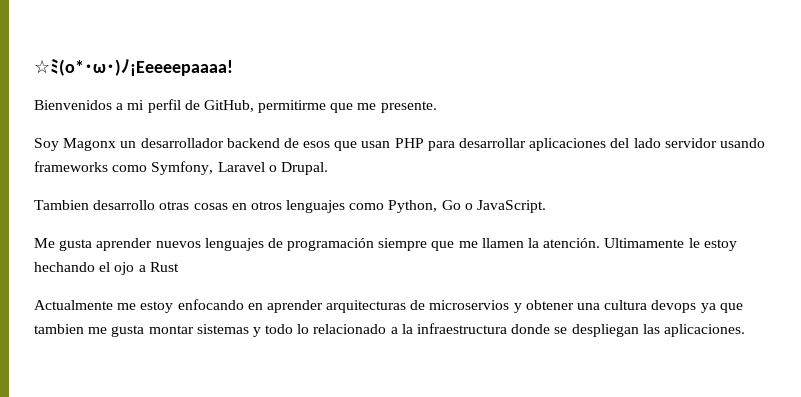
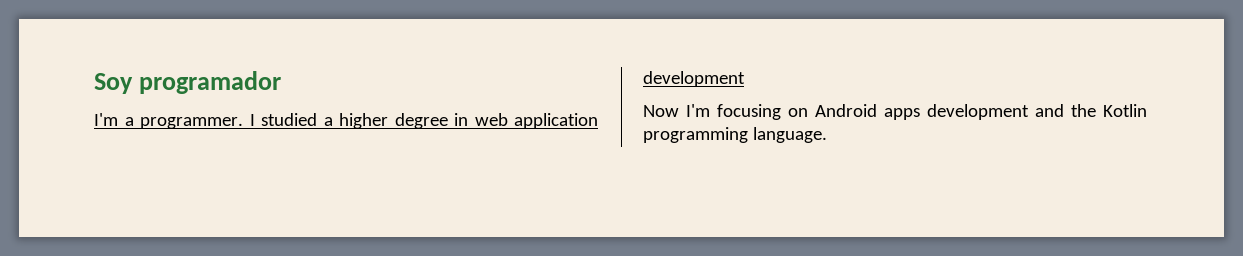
- ☆ﾐ(o*･ω･)ﾉ¡Eeeeepaaaa!
- Bienvenidos a mi perfil de GitHub, permitirme que me presente.
- Soy Magonx un desarrollador backend de esos que usan PHP para desarrollar aplicaciones del lado servidor usando frameworks como Symfony, Laravel o Drupal.
- Tambien desarrollo otras cosas en otros lenguajes como Python, Go o JavaScript.
- Me gusta aprender nuevos lenguajes de programación siempre que me llamen la atención. Ultimamente le estoy hechando el ojo a Rust
- Actualmente me estoy enfocando en aprender arquitecturas de microservios y obtener una cultura devops ya que tambien me gusta montar sistemas y todo lo relacionado a la infraestructura donde se despliegan las aplicaciones.
+ Soy programador
+ I'm a programmer. I studied a higher degree in web application development
+ Now I'm focusing on Android apps development and the Kotlin programming language.

